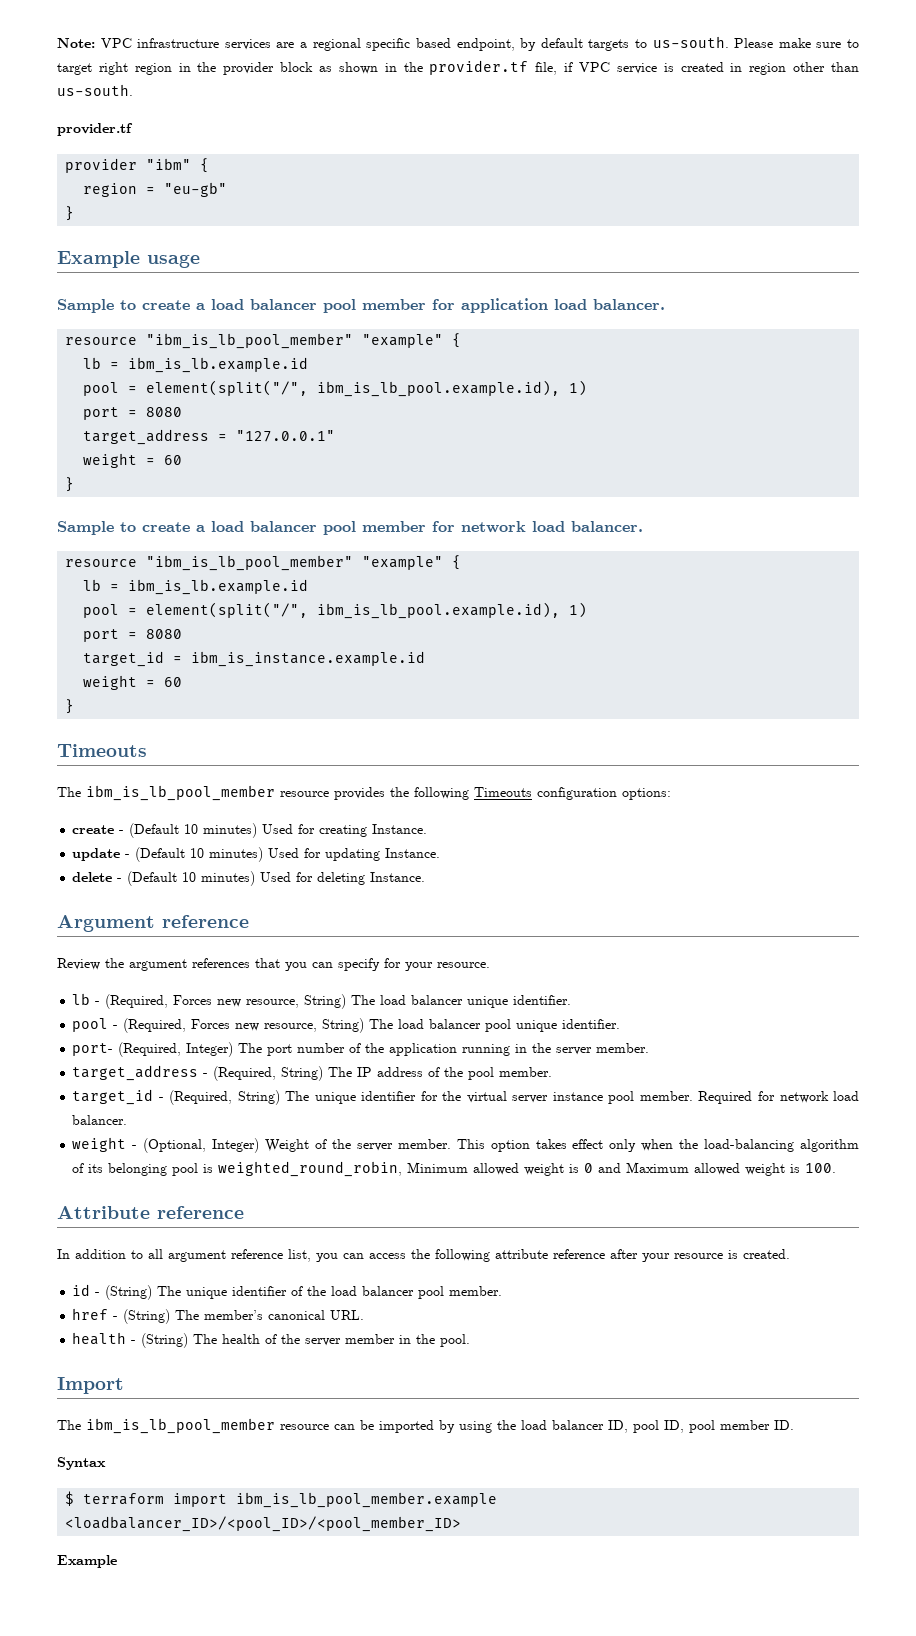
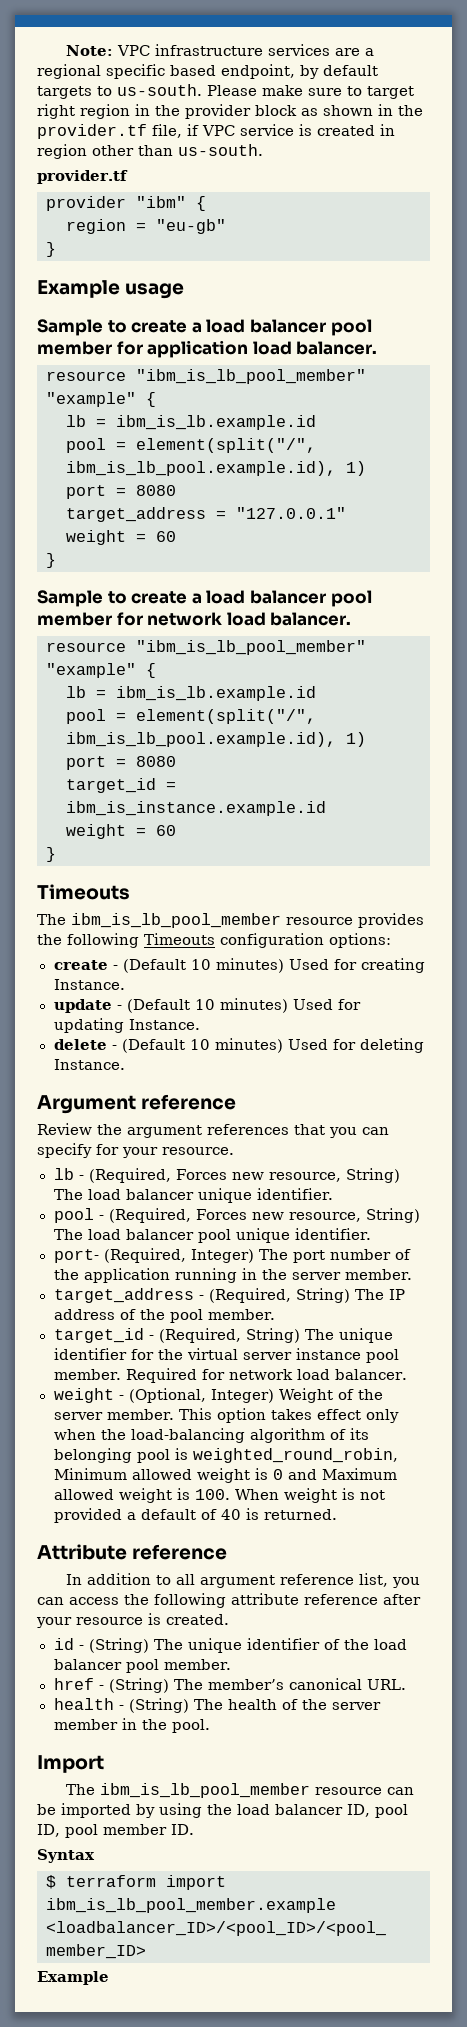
- This option takes effect only when the load-balancing algorithm of its belonging pool is weighted_round_robin, Minimum allowed weight is 0 and Maximum allowed weight is 100.
+ This option takes effect only when the load-balancing algorithm of its belonging pool is weighted_round_robin, Minimum allowed weight is 0 and Maximum allowed weight is 100. When weight is not provided a default of 40 is returned.

